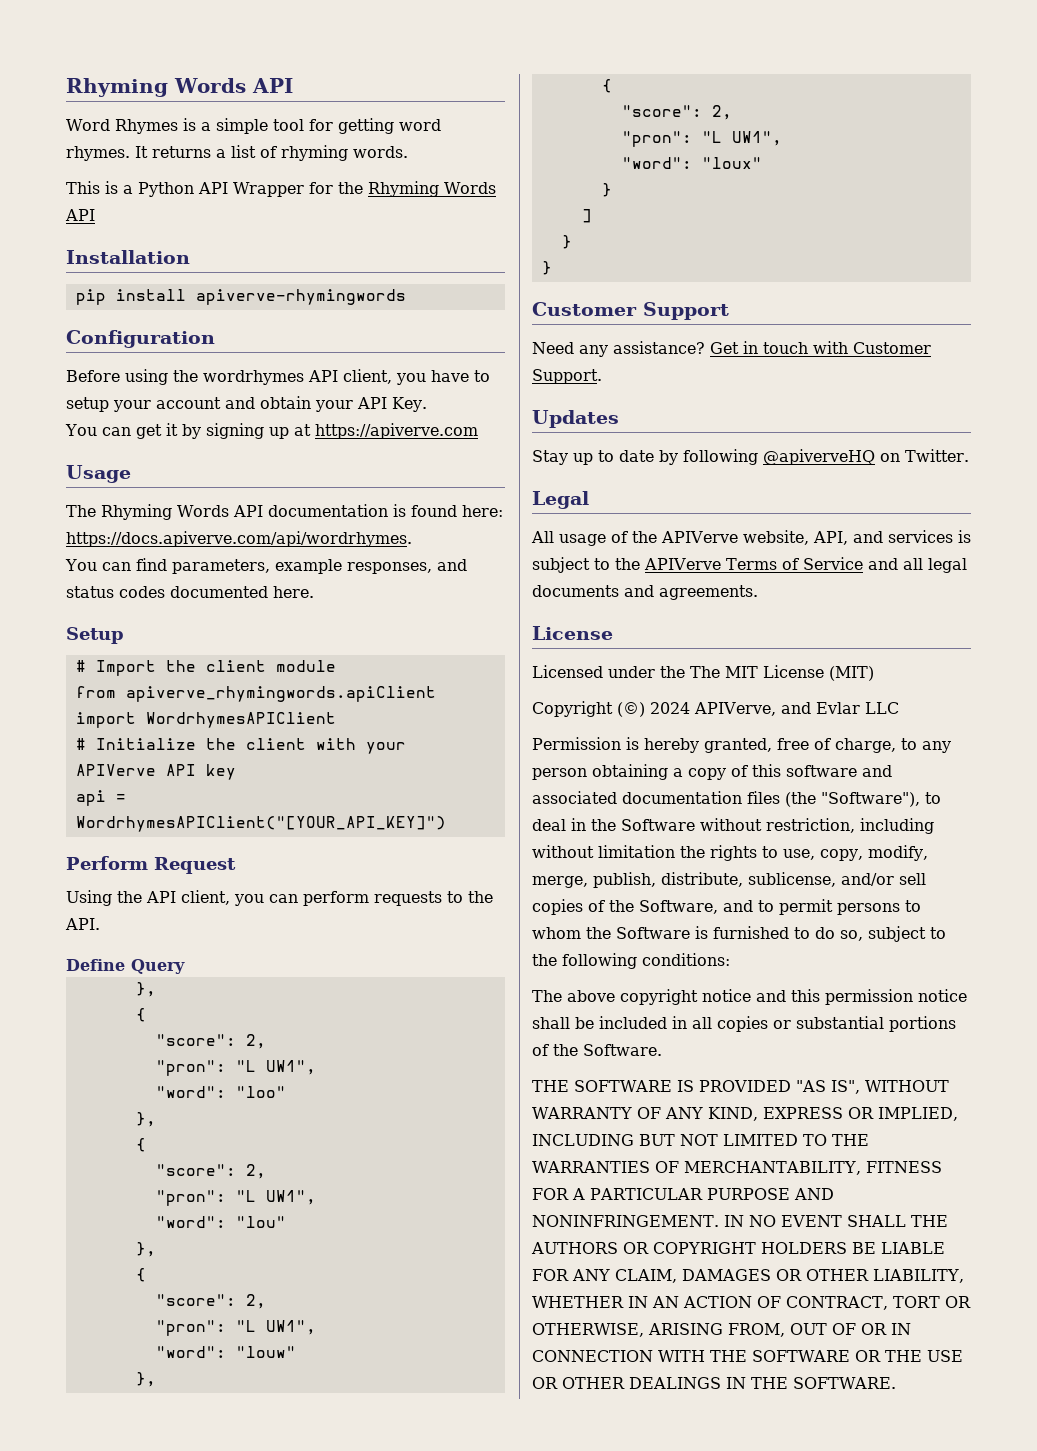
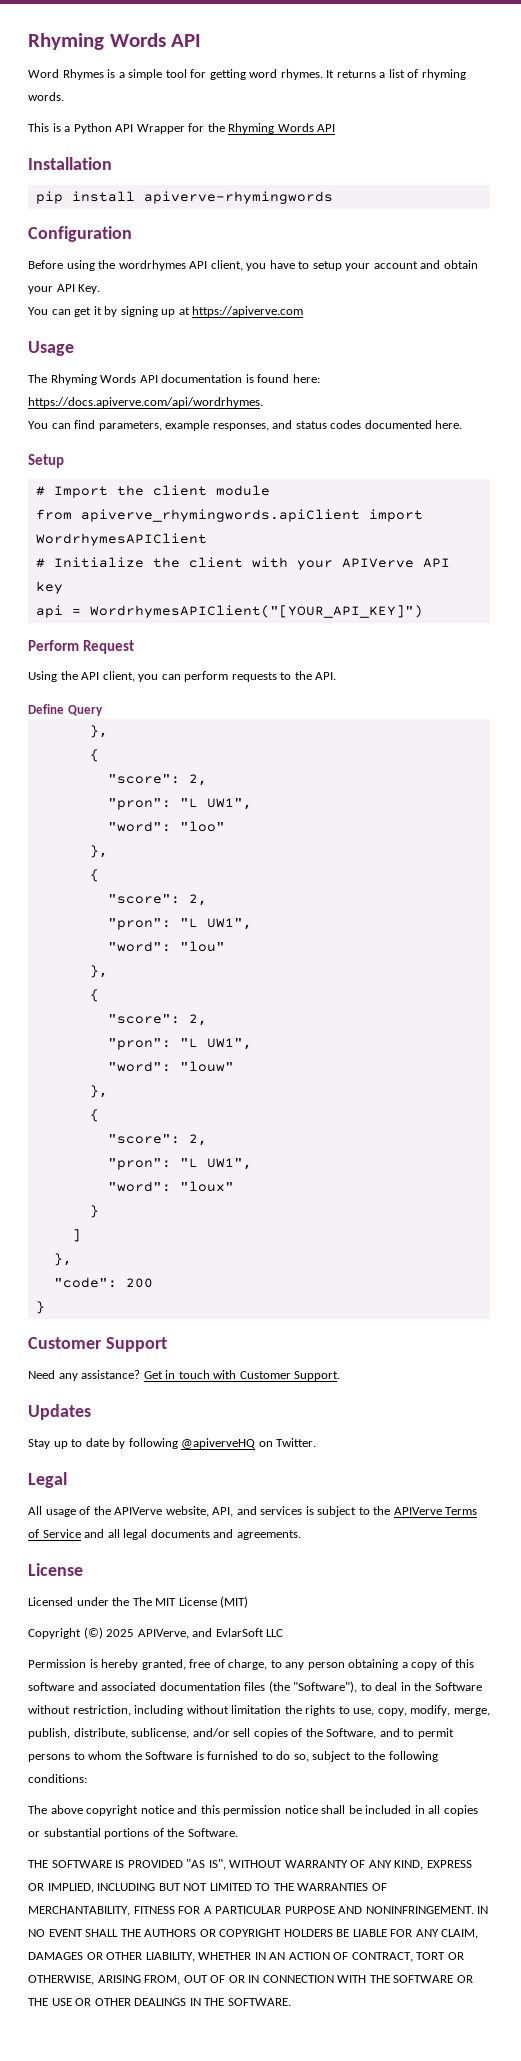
  ]
- }
+ },
+ "code": 200
- Copyright (©) 2024 APIVerve, and Evlar LLC
+ Copyright (©) 2025 APIVerve, and EvlarSoft LLC

